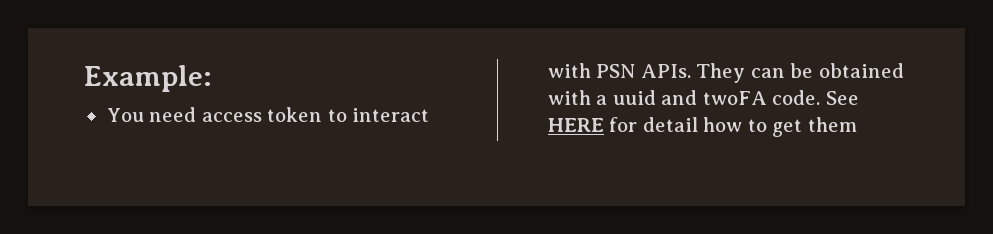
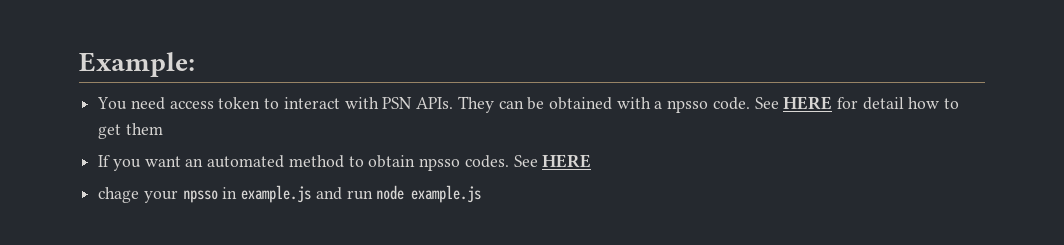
- They can be obtained with a uuid and twoFA code.
+ They can be obtained with a npsso code.
+ If you want an automated method to obtain npsso codes. See HERE
+ chage your npsso in example.js and run node example.js

